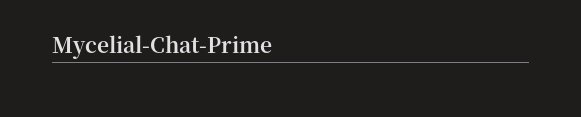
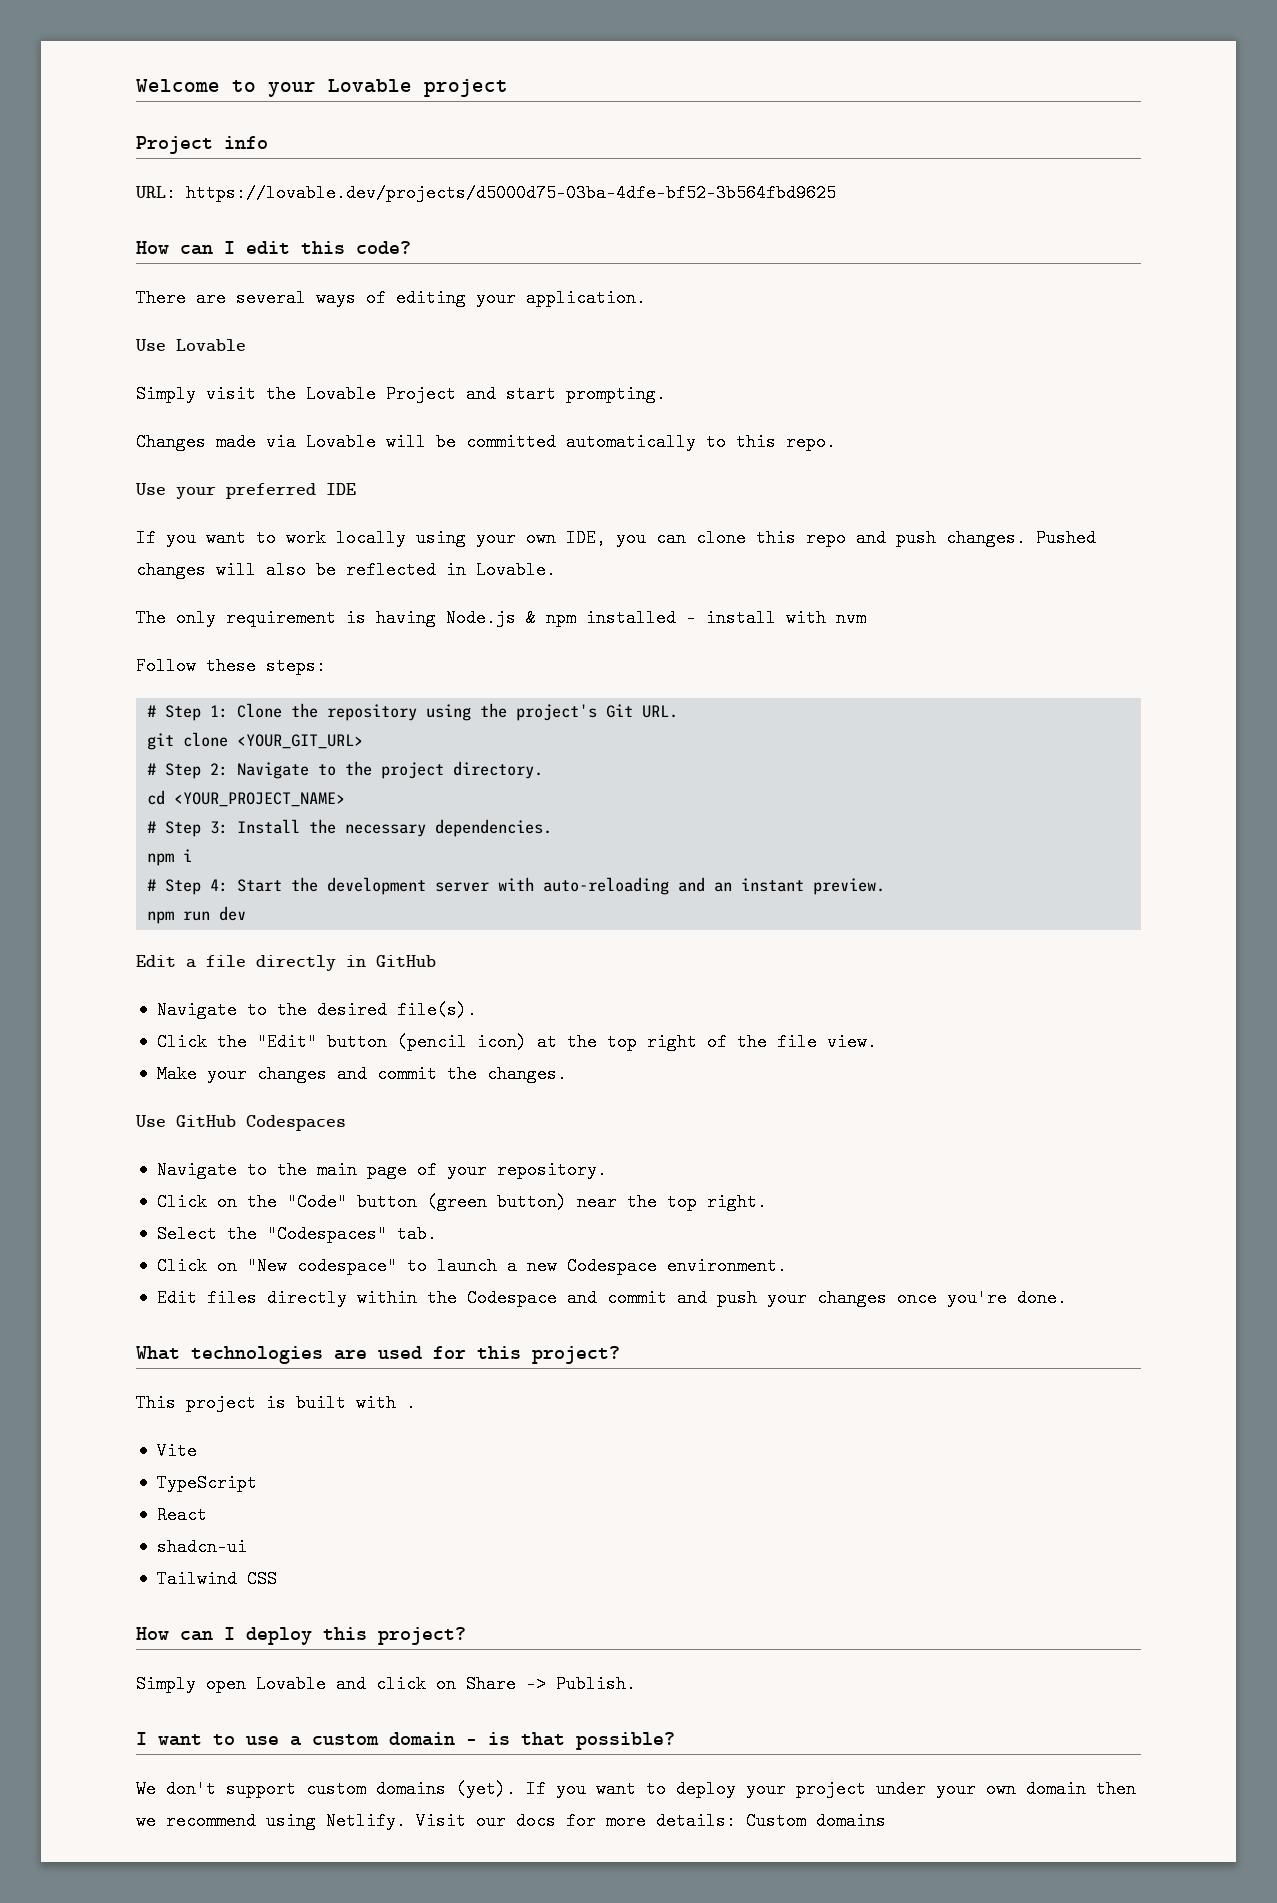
- Mycelial-Chat-Prime
+ Welcome to your Lovable project
+ Project info
+ URL: https://lovable.dev/projects/d5000d75-03ba-4dfe-bf52-3b564fbd9625
+ How can I edit this code?
+ There are several ways of editing your application.
+ Use Lovable
+ Simply visit the Lovable Project and start prompting.
+ Changes made via Lovable will be committed automatically to this repo.
+ Use your preferred IDE
+ If you want to work locally using your own IDE, you can clone this repo and push changes. Pushed changes will also be reflected in Lovable.
+ The only requirement is having Node.js & npm installed - install with nvm
+ Follow these steps:
+ # Step 1: Clone the repository using the project's Git URL.
+ git clone <YOUR_GIT_URL>
+ # Step 2: Navigate to the project directory.
+ cd <YOUR_PROJECT_NAME>
+ # Step 3: Install the necessary dependencies.
+ npm i
+ # Step 4: Start the development server with auto-reloading and an instant preview.
+ npm run dev
+ Edit a file directly in GitHub
+ Navigate to the desired file(s).
+ Click the "Edit" button (pencil icon) at the top right of the file view.
+ Make your changes and commit the changes.
+ Use GitHub Codespaces
+ Navigate to the main page of your repository.
+ Click on the "Code" button (green button) near the top right.
+ Select the "Codespaces" tab.
+ Click on "New codespace" to launch a new Codespace environment.
+ Edit files directly within the Codespace and commit and push your changes once you're done.
+ What technologies are used for this project?
+ This project is built with .
+ Vite
+ TypeScript
+ React
+ shadcn-ui
+ Tailwind CSS
+ How can I deploy this project?
+ Simply open Lovable and click on Share -> Publish.
+ I want to use a custom domain - is that possible?
+ We don't support custom domains (yet). If you want to deploy your project under your own domain then we recommend using Netlify. Visit our docs for more details: Custom domains

